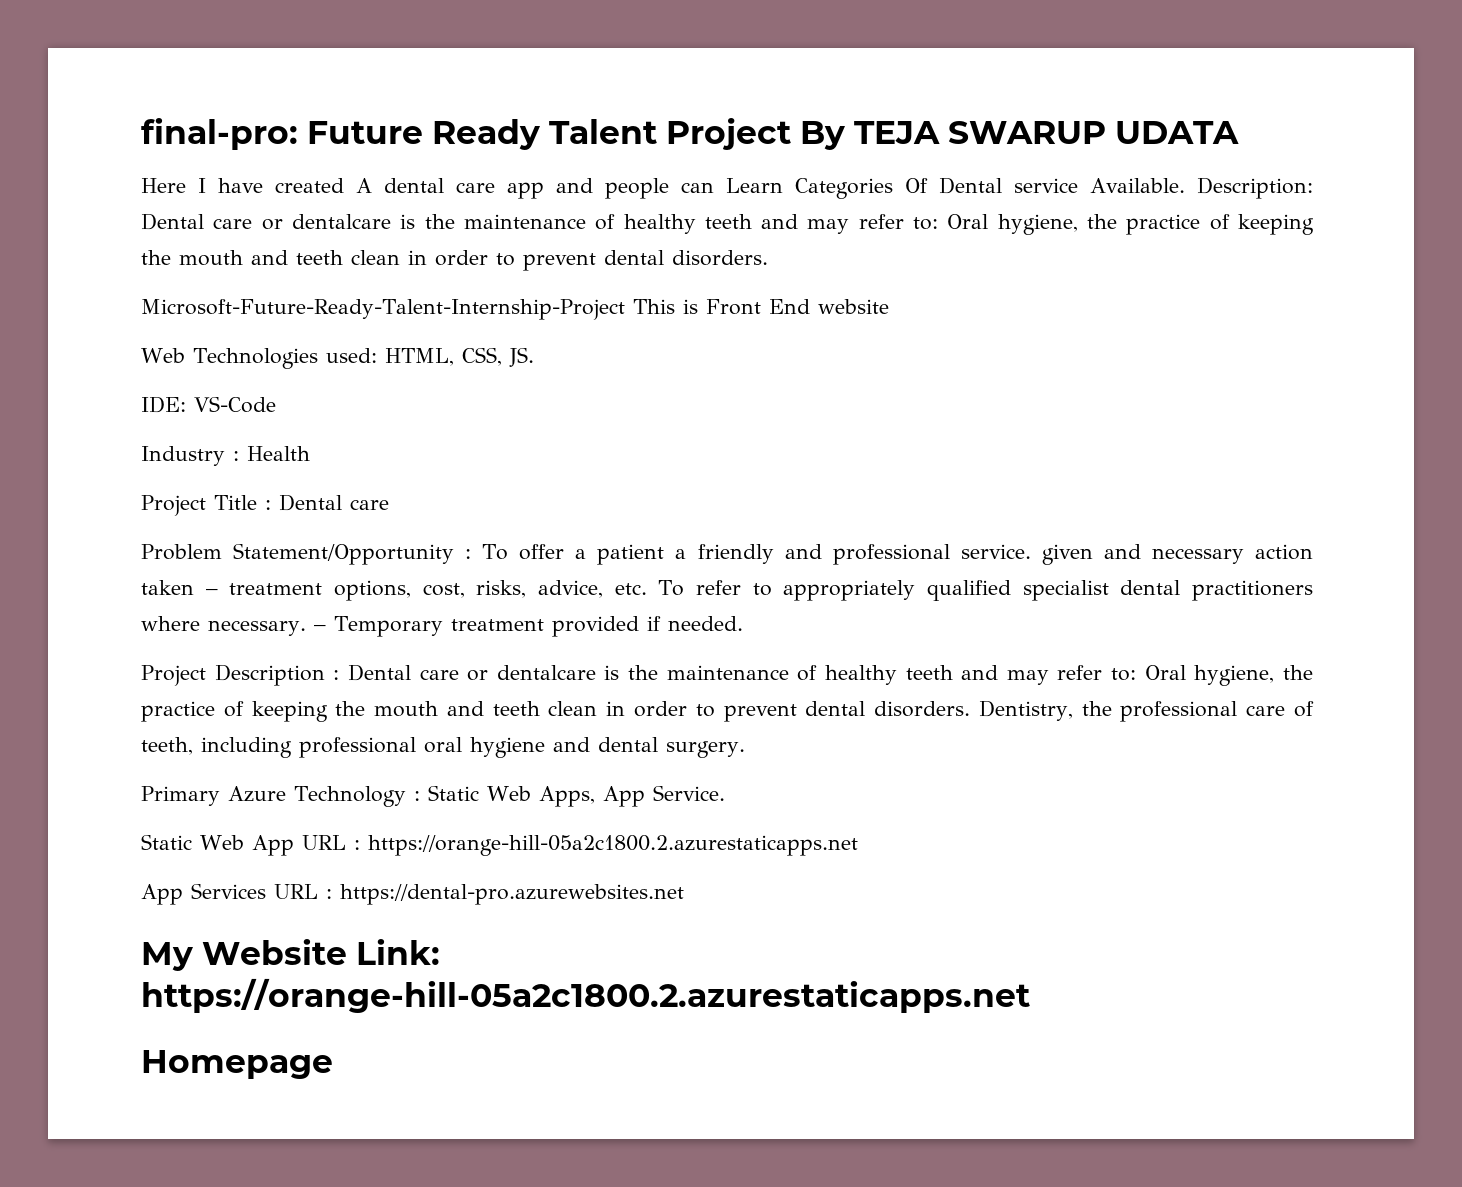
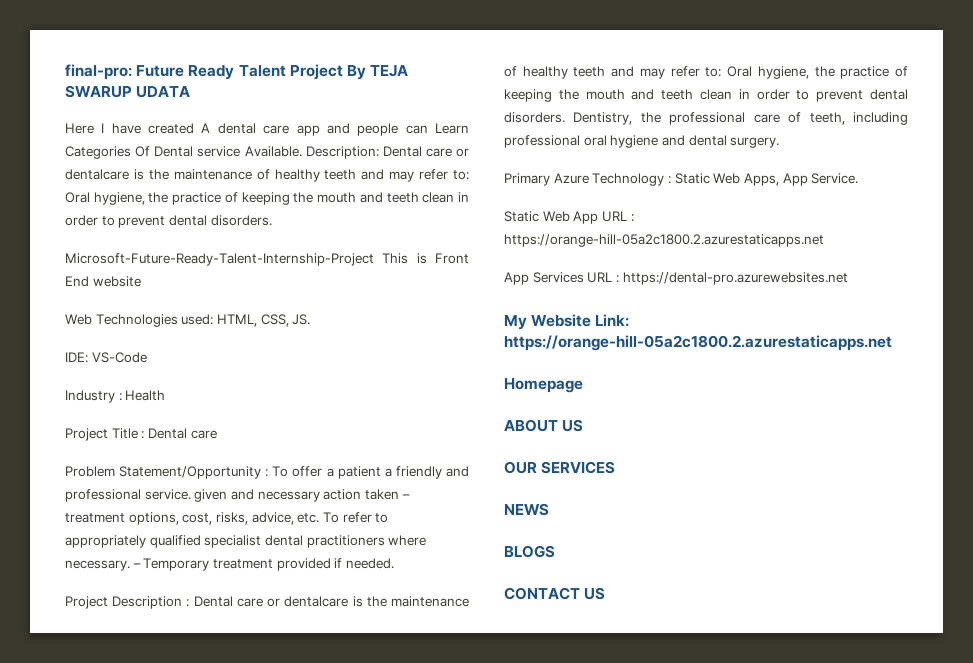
+ ABOUT US
+ OUR SERVICES
+ NEWS
+ BLOGS
+ CONTACT US

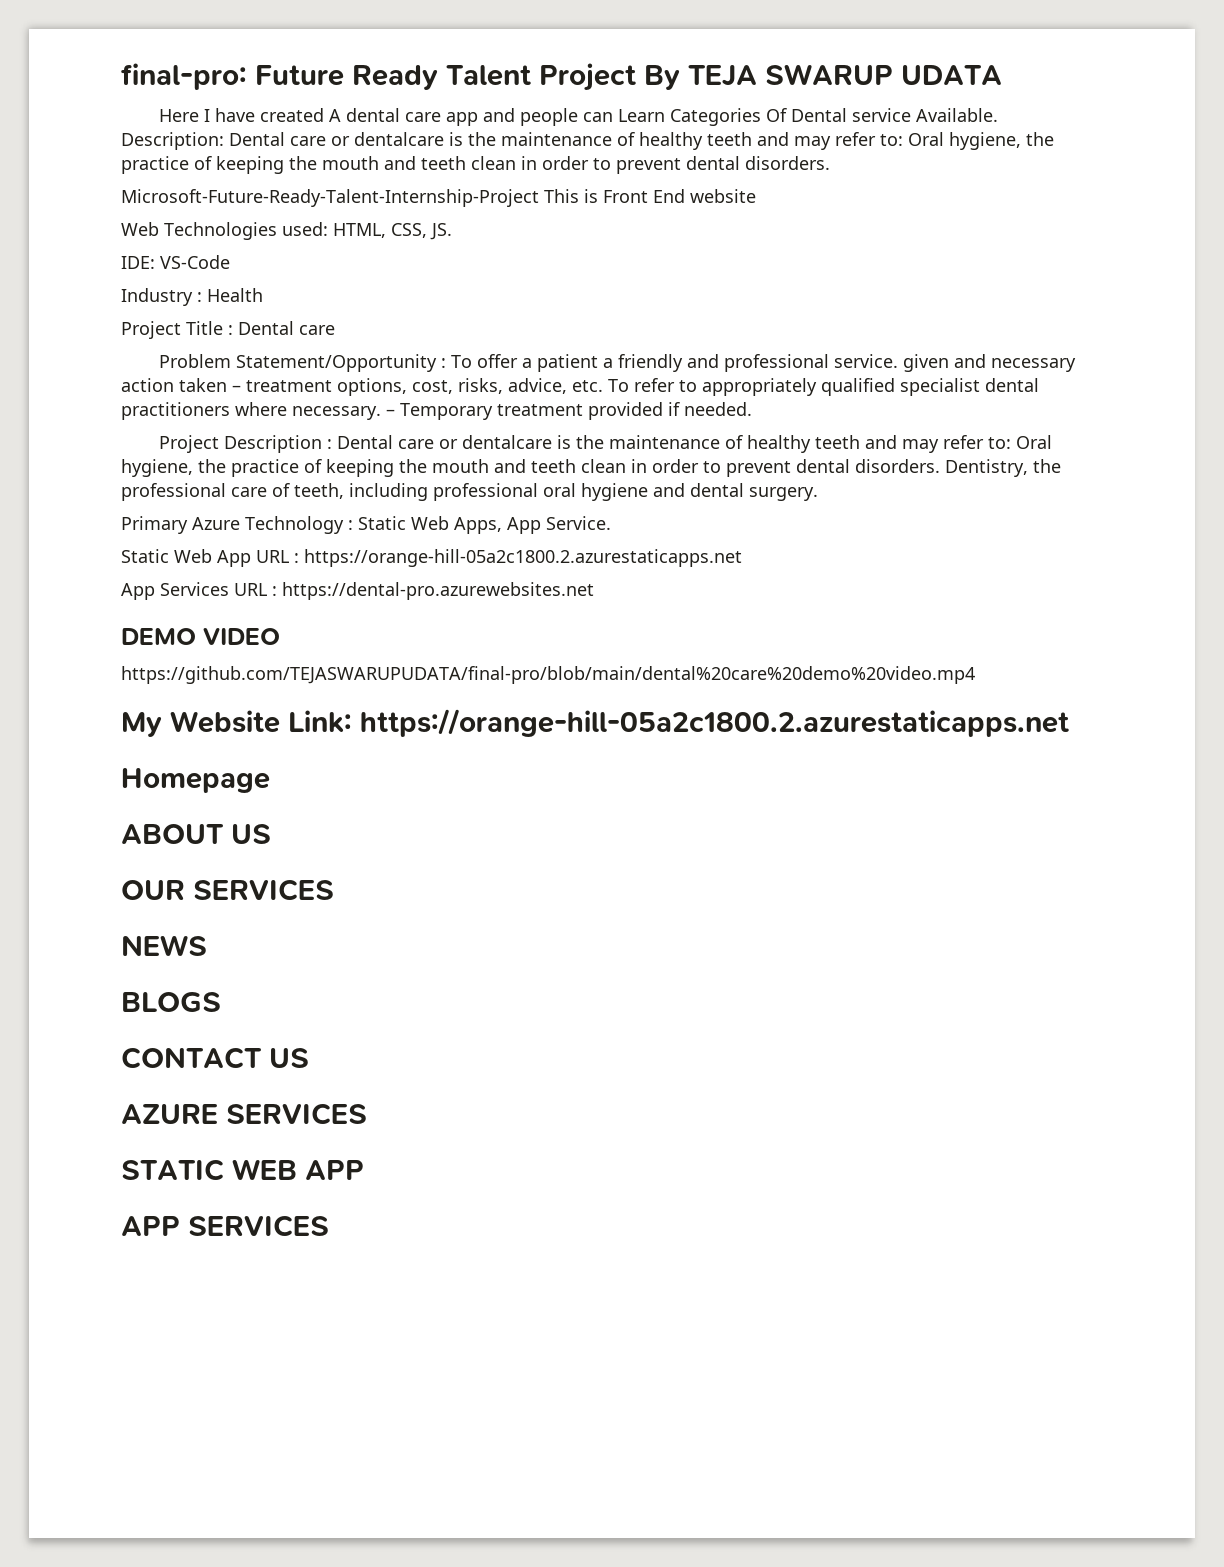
+ DEMO VIDEO
+ https://github.com/TEJASWARUPUDATA/final-pro/blob/main/dental%20care%20demo%20video.mp4
+ AZURE SERVICES
+ STATIC WEB APP
+ APP SERVICES

